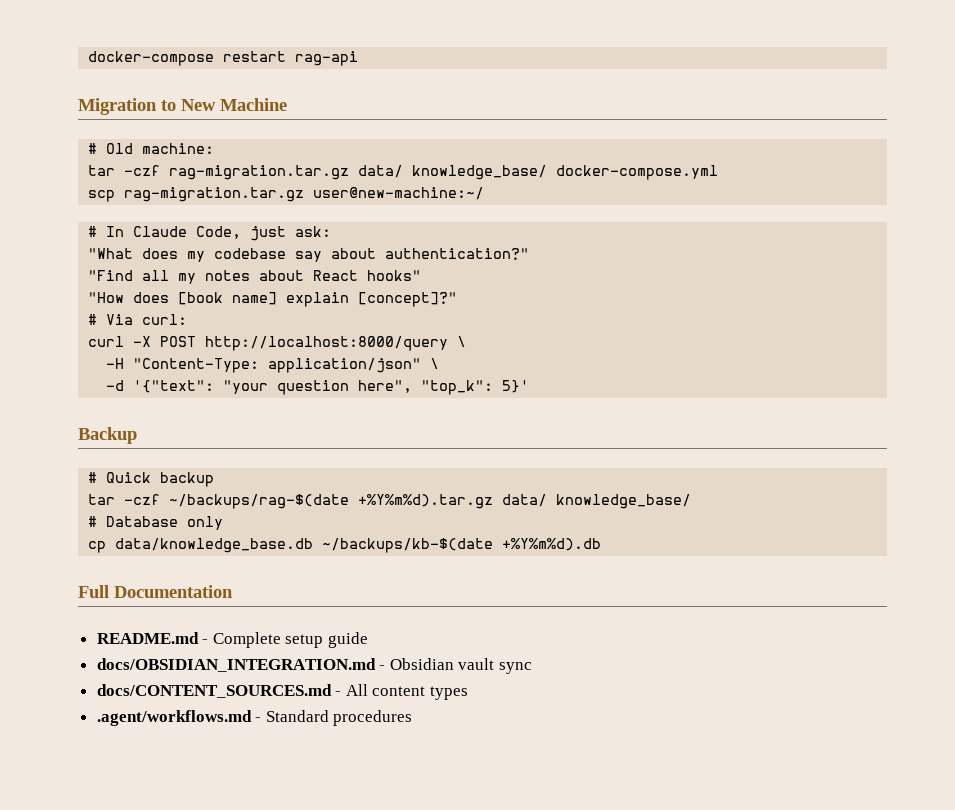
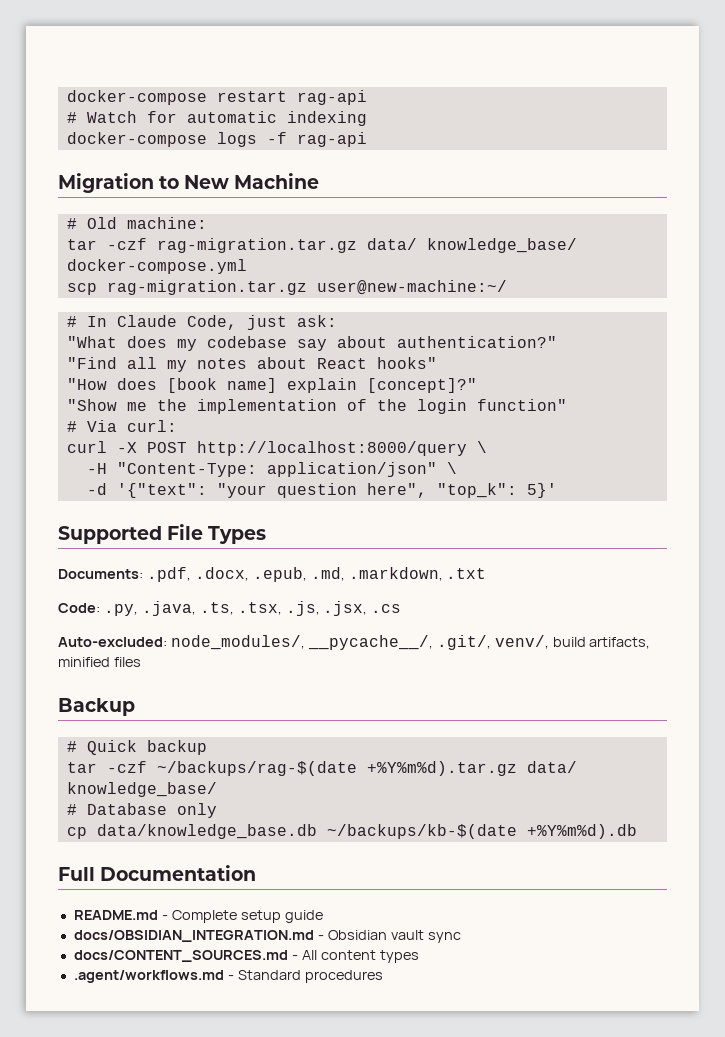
+ # Watch for automatic indexing
+ docker-compose logs -f rag-api
+ "Show me the implementation of the login function"
+ Supported File Types
+ Documents: .pdf, .docx, .epub, .md, .markdown, .txt
+ Code: .py, .java, .ts, .tsx, .js, .jsx, .cs
+ Auto-excluded: node_modules/, __pycache__/, .git/, venv/, build artifacts, minified files

